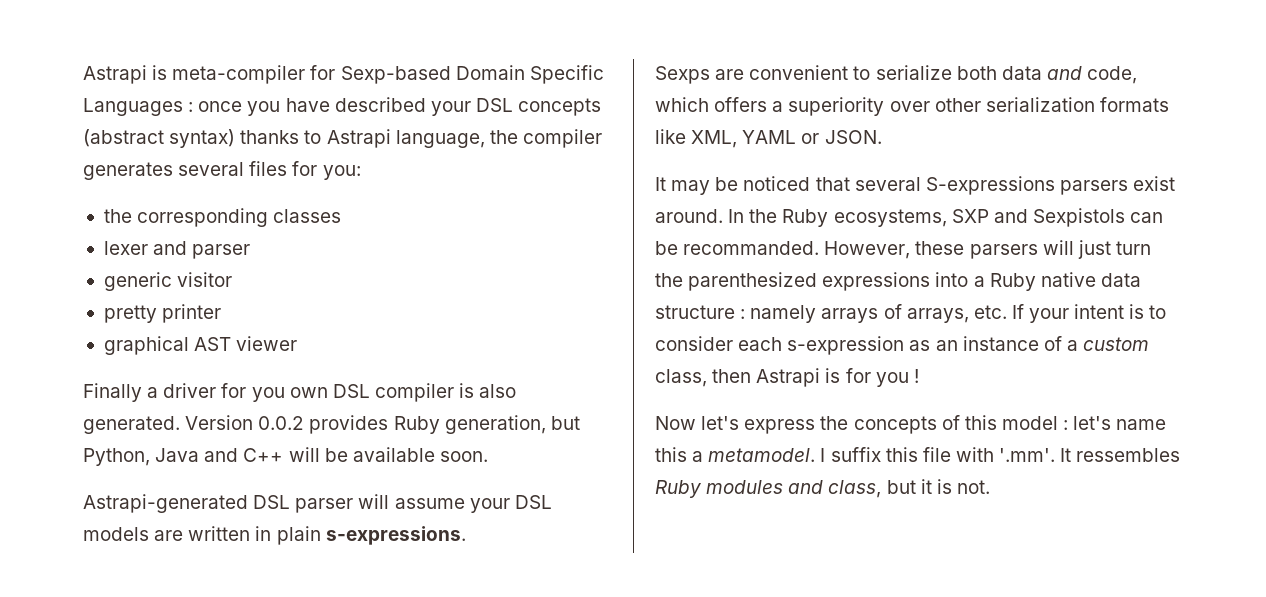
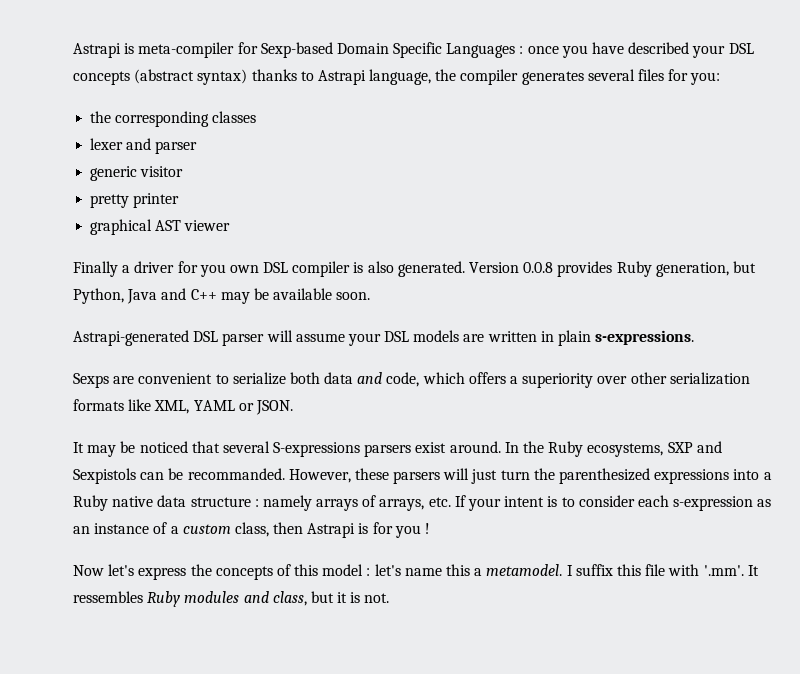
- Version 0.0.2 provides Ruby generation, but Python, Java and C++ will be available soon.
+ Version 0.0.8 provides Ruby generation, but Python, Java and C++ may be available soon.

